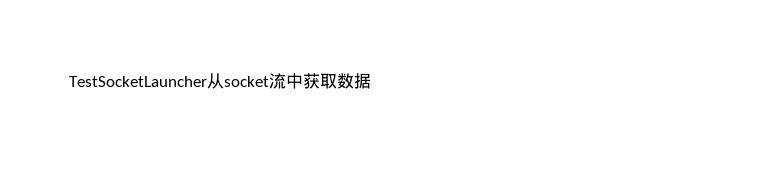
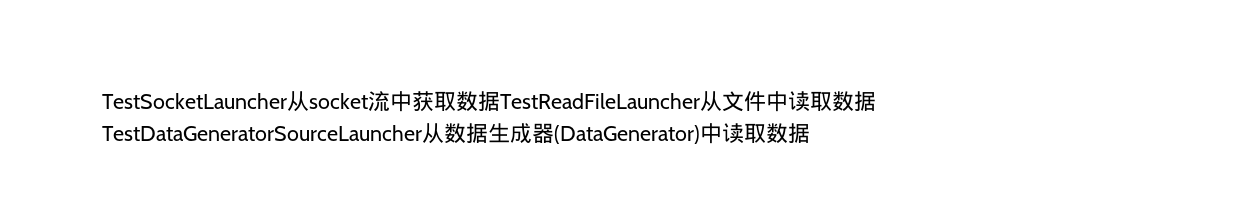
- TestSocketLauncher从socket流中获取数据
+ TestSocketLauncher从socket流中获取数据TestReadFileLauncher从文件中读取数据TestDataGeneratorSourceLauncher从数据生成器(DataGenerator)中读取数据

